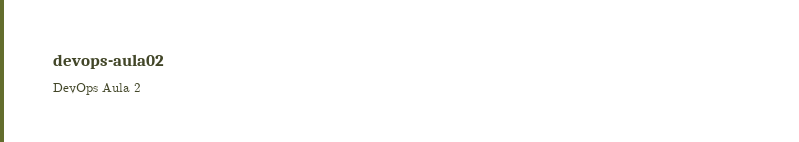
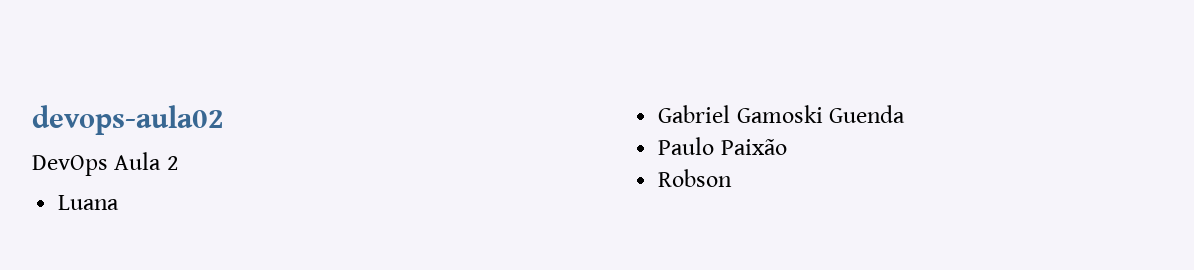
+ Luana
+ Gabriel Gamoski Guenda
+ Paulo Paixão
+ Robson

